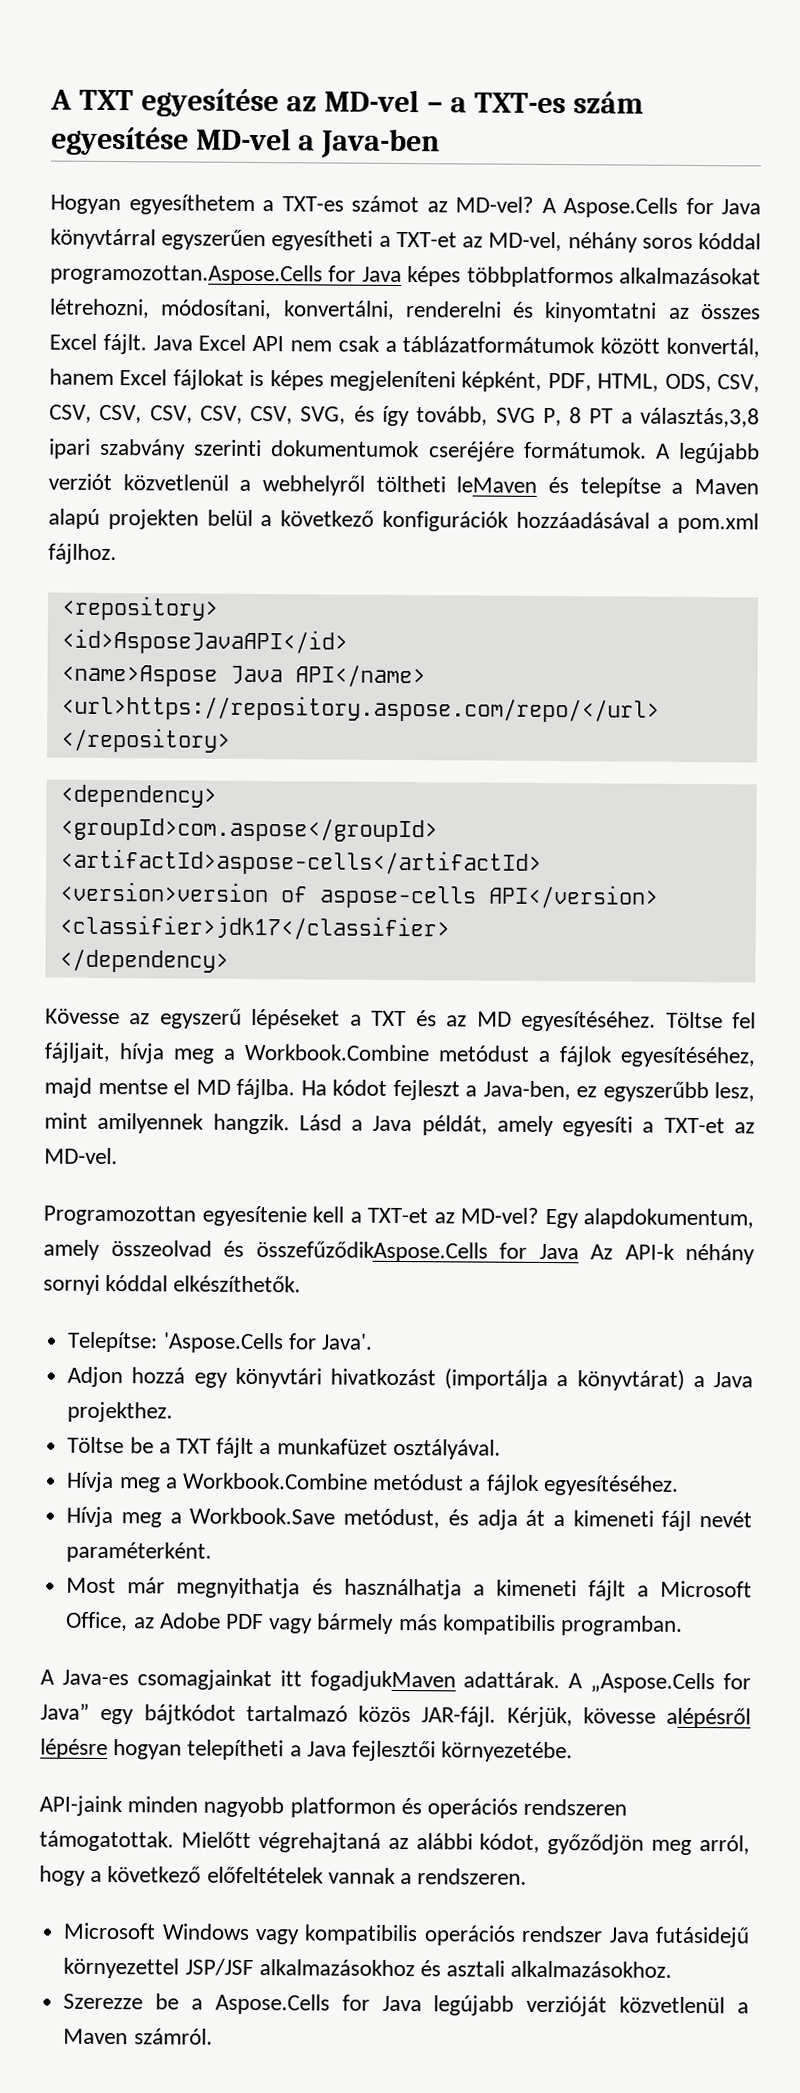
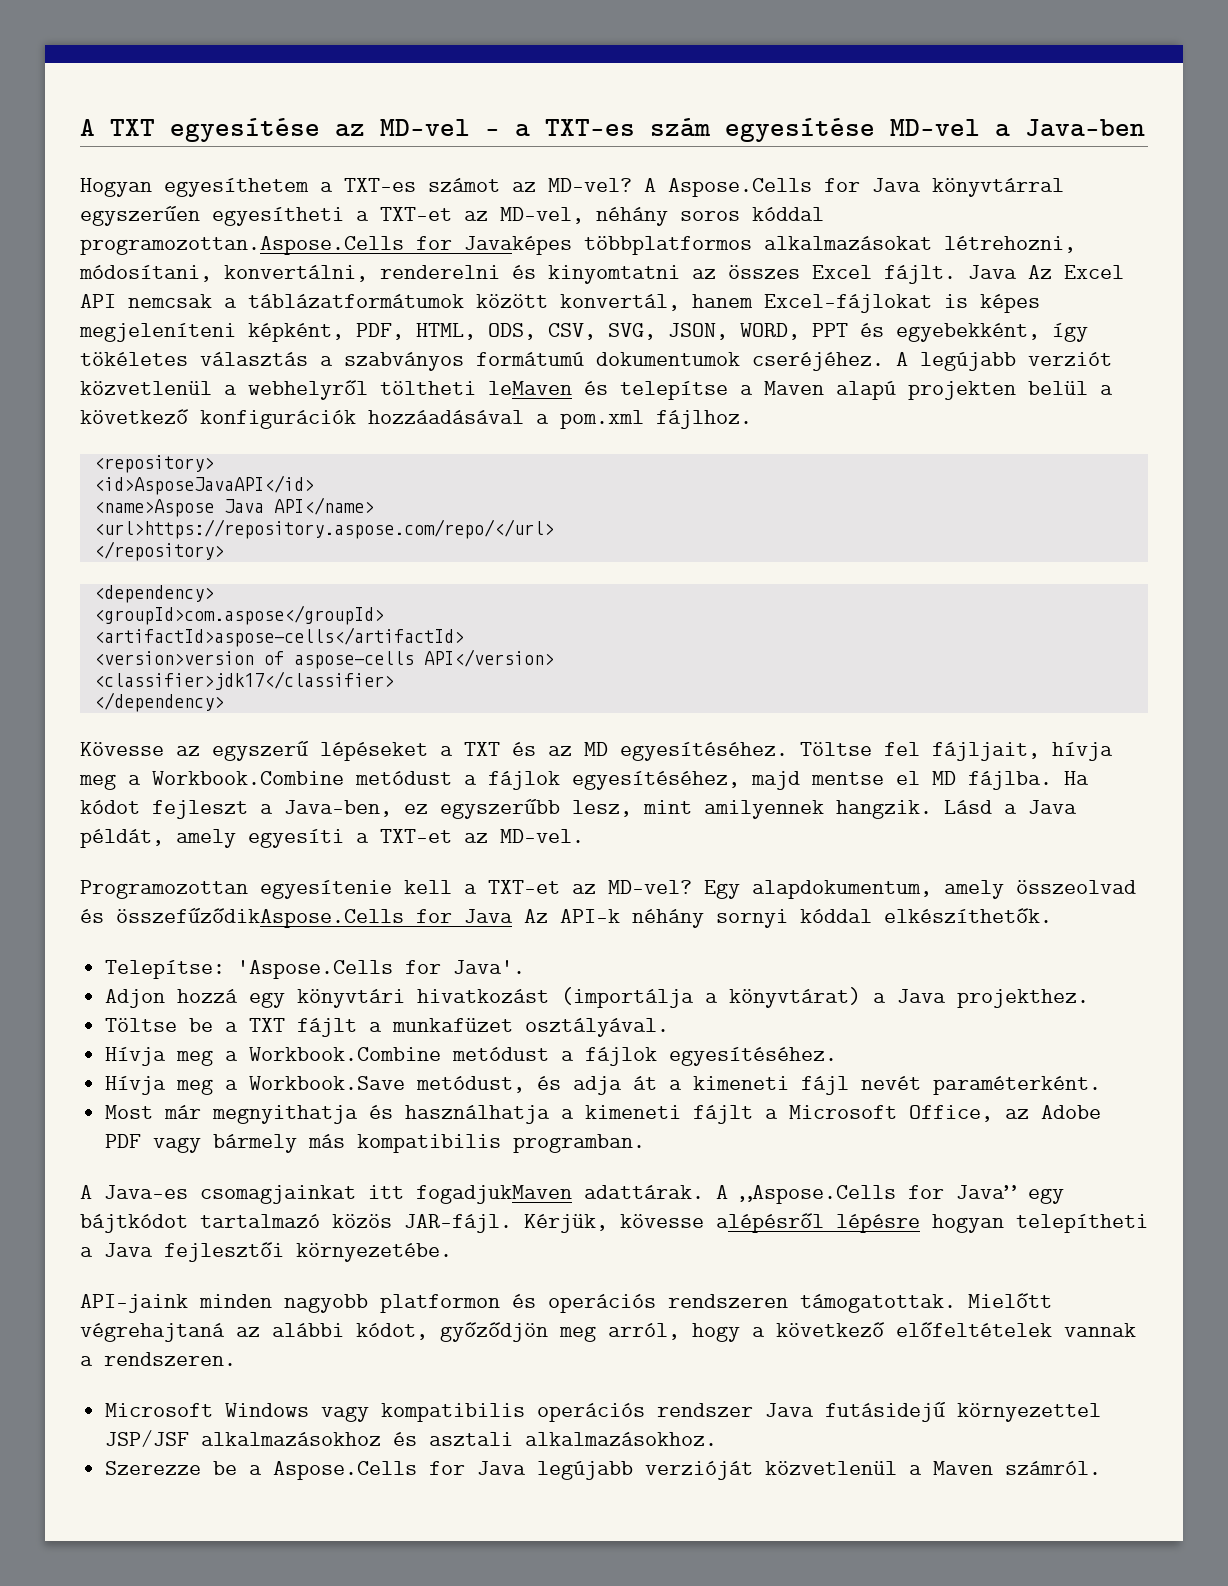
- A Aspose.Cells for Java könyvtárral egyszerűen egyesítheti a TXT-et az MD-vel, néhány soros kóddal programozottan.Aspose.Cells for Java képes többplatformos alkalmazásokat létrehozni, módosítani, konvertálni, renderelni és kinyomtatni az összes Excel fájlt.
+ A Aspose.Cells for Java könyvtárral egyszerűen egyesítheti a TXT-et az MD-vel, néhány soros kóddal programozottan.Aspose.Cells for Javaképes többplatformos alkalmazásokat létrehozni, módosítani, konvertálni, renderelni és kinyomtatni az összes Excel fájlt.
- Java Excel API nem csak a táblázatformátumok között konvertál, hanem Excel fájlokat is képes megjeleníteni képként, PDF, HTML, ODS, CSV, CSV, CSV, CSV, CSV, CSV, SVG, és így tovább, SVG P, 8 PT a választás,3,8 ipari szabvány szerinti dokumentumok cseréjére formátumok.
+ Java Az Excel API nemcsak a táblázatformátumok között konvertál, hanem Excel-fájlokat is képes megjeleníteni képként, PDF, HTML, ODS, CSV, SVG, JSON, WORD, PPT és egyebekként, így tökéletes választás a szabványos formátumú dokumentumok cseréjéhez.

